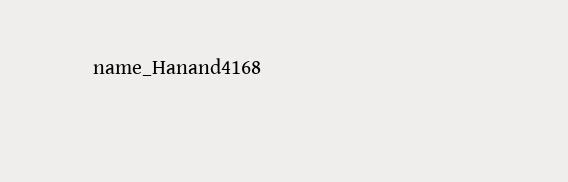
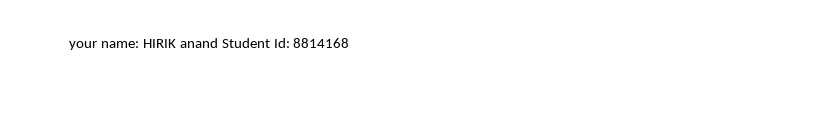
- name_Hanand4168
+ your name: HIRIK anand Student Id: 8814168

